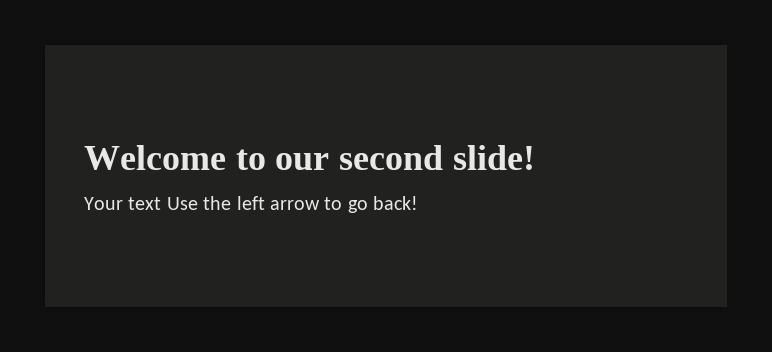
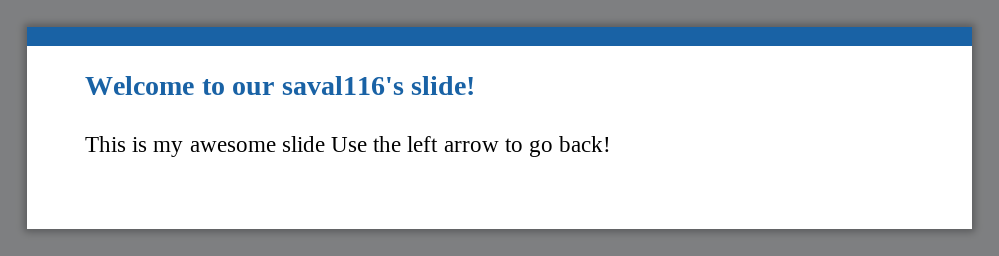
- Welcome to our second slide!
+ Welcome to our saval116's slide!
- Your text Use the left arrow to go back!
+ This is my awesome slide Use the left arrow to go back!

